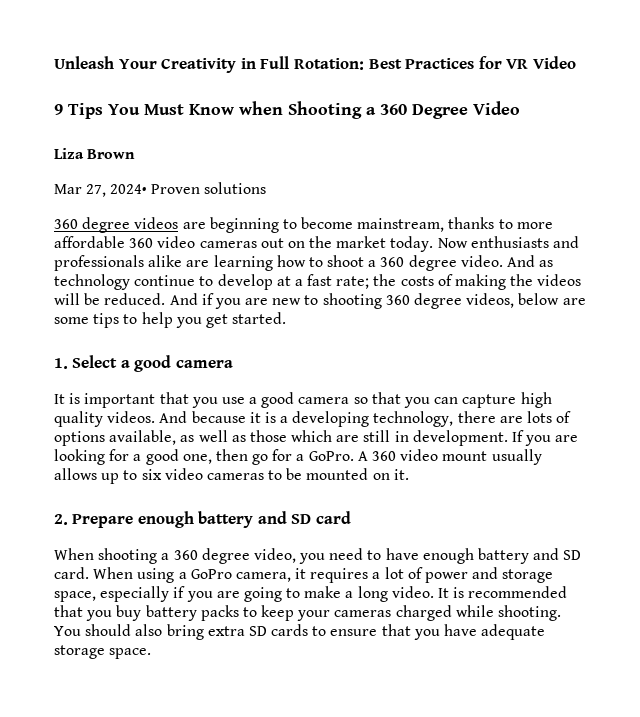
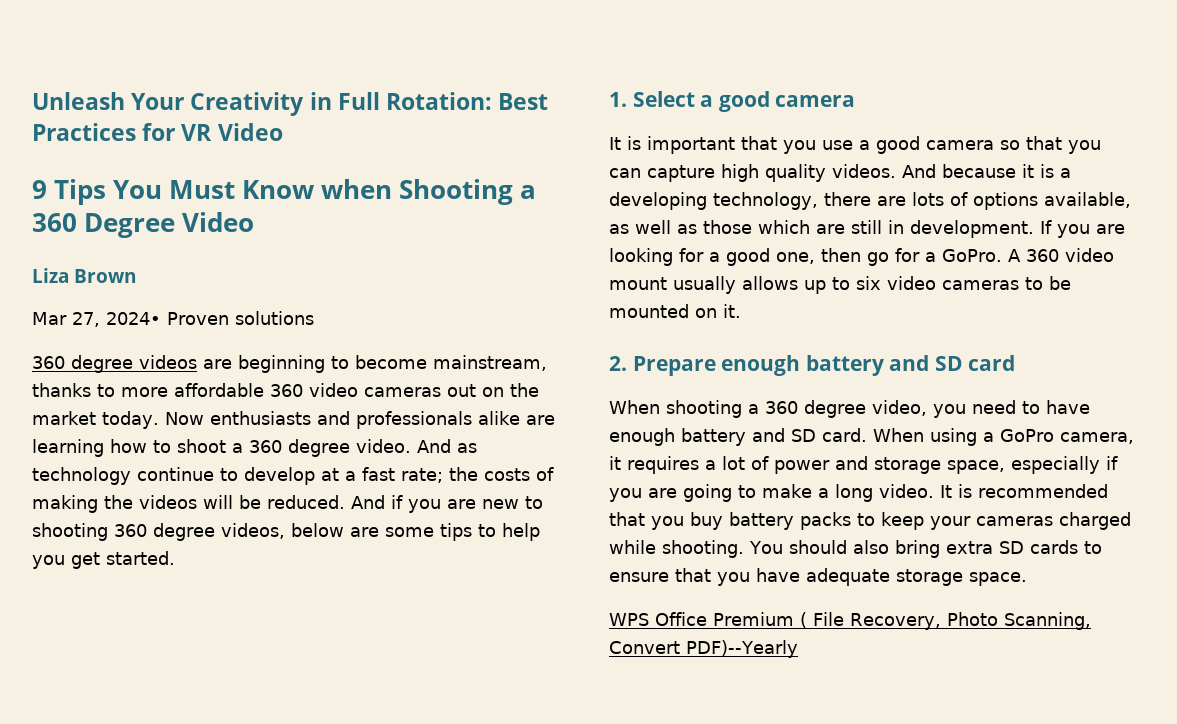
+ WPS Office Premium ( File Recovery, Photo Scanning, Convert PDF)--Yearly

